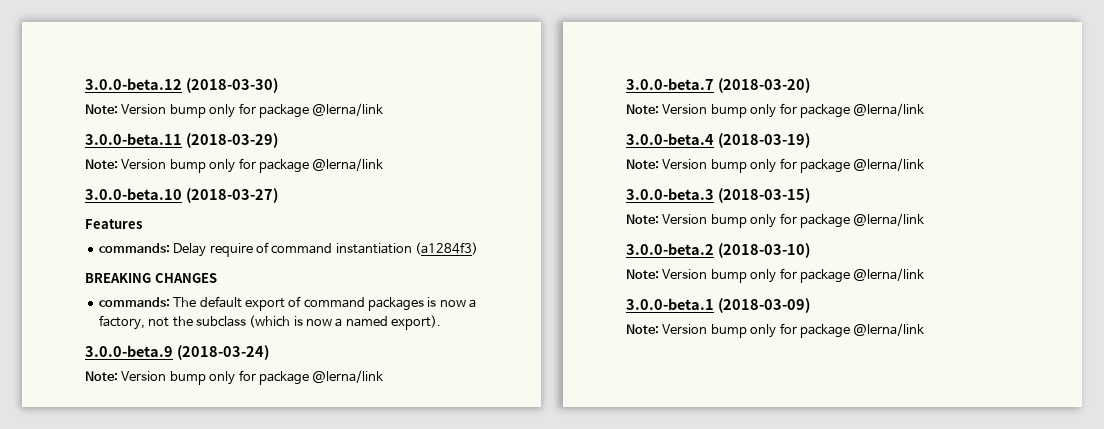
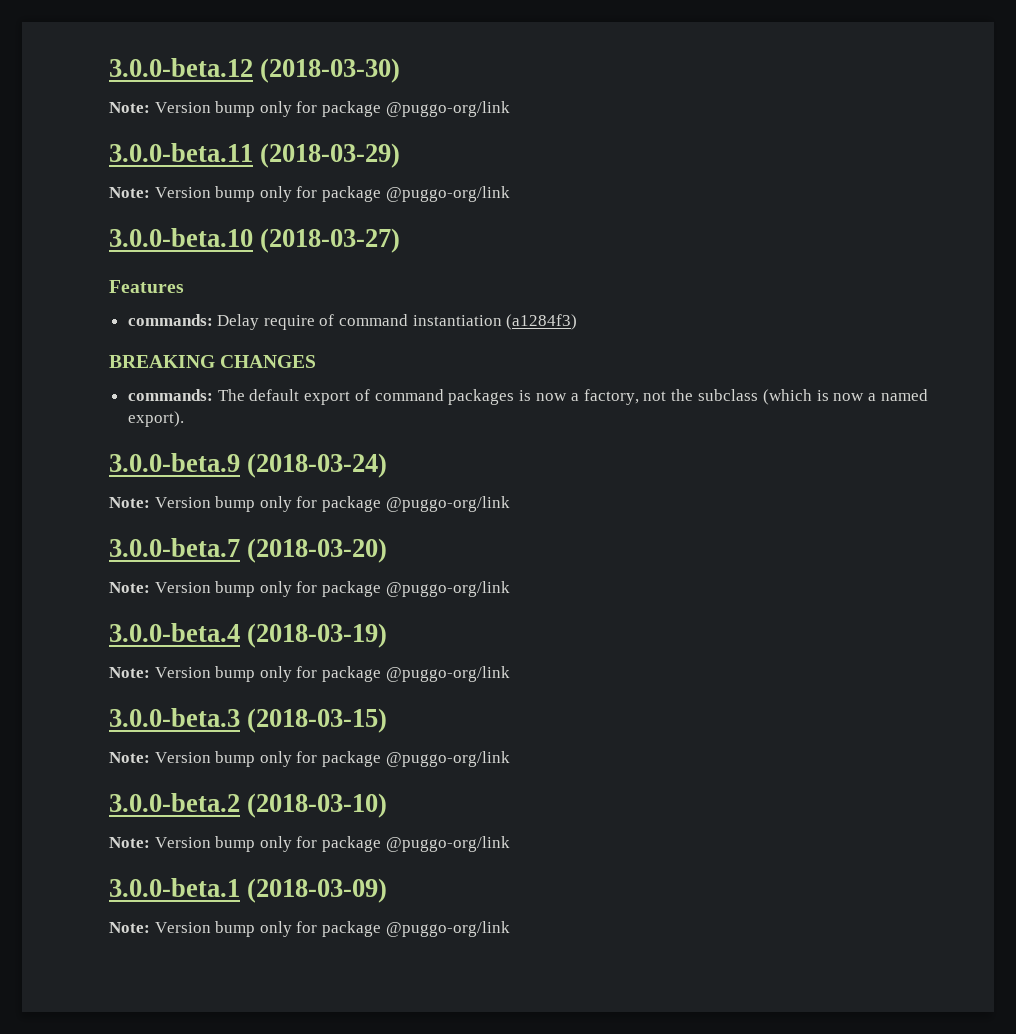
  3.0.0-beta.12 (2018-03-30)
- Note: Version bump only for package @lerna/link
+ Note: Version bump only for package @puggo-org/link
  3.0.0-beta.11 (2018-03-29)
- Note: Version bump only for package @lerna/link
+ Note: Version bump only for package @puggo-org/link
  3.0.0-beta.9 (2018-03-24)
- Note: Version bump only for package @lerna/link
+ Note: Version bump only for package @puggo-org/link
  3.0.0-beta.7 (2018-03-20)
- Note: Version bump only for package @lerna/link
+ Note: Version bump only for package @puggo-org/link
  3.0.0-beta.4 (2018-03-19)
- Note: Version bump only for package @lerna/link
+ Note: Version bump only for package @puggo-org/link
  3.0.0-beta.3 (2018-03-15)
- Note: Version bump only for package @lerna/link
+ Note: Version bump only for package @puggo-org/link
  3.0.0-beta.2 (2018-03-10)
- Note: Version bump only for package @lerna/link
+ Note: Version bump only for package @puggo-org/link
  3.0.0-beta.1 (2018-03-09)
- Note: Version bump only for package @lerna/link
+ Note: Version bump only for package @puggo-org/link

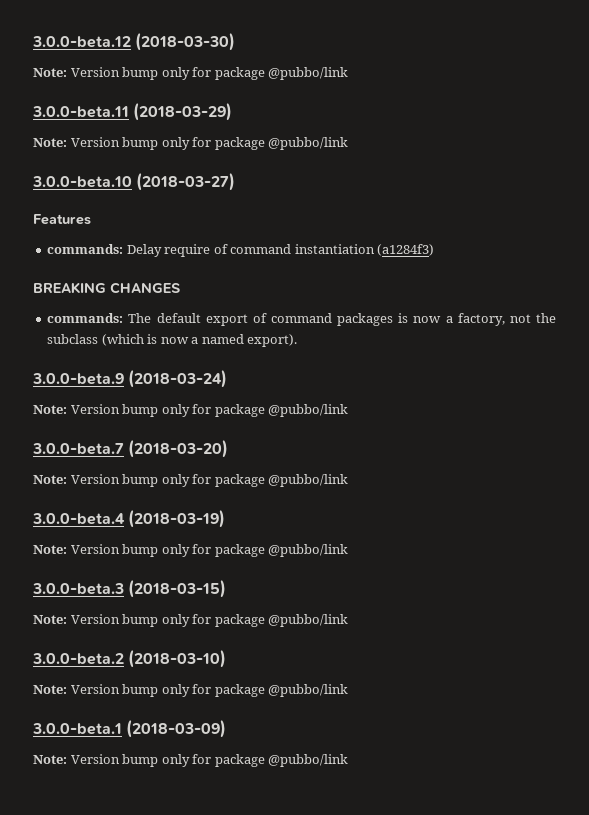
  3.0.0-beta.12 (2018-03-30)
- Note: Version bump only for package @puggo-org/link
+ Note: Version bump only for package @pubbo/link
  3.0.0-beta.11 (2018-03-29)
- Note: Version bump only for package @puggo-org/link
+ Note: Version bump only for package @pubbo/link
  3.0.0-beta.9 (2018-03-24)
- Note: Version bump only for package @puggo-org/link
+ Note: Version bump only for package @pubbo/link
  3.0.0-beta.7 (2018-03-20)
- Note: Version bump only for package @puggo-org/link
+ Note: Version bump only for package @pubbo/link
  3.0.0-beta.4 (2018-03-19)
- Note: Version bump only for package @puggo-org/link
+ Note: Version bump only for package @pubbo/link
  3.0.0-beta.3 (2018-03-15)
- Note: Version bump only for package @puggo-org/link
+ Note: Version bump only for package @pubbo/link
  3.0.0-beta.2 (2018-03-10)
- Note: Version bump only for package @puggo-org/link
+ Note: Version bump only for package @pubbo/link
  3.0.0-beta.1 (2018-03-09)
- Note: Version bump only for package @puggo-org/link
+ Note: Version bump only for package @pubbo/link

